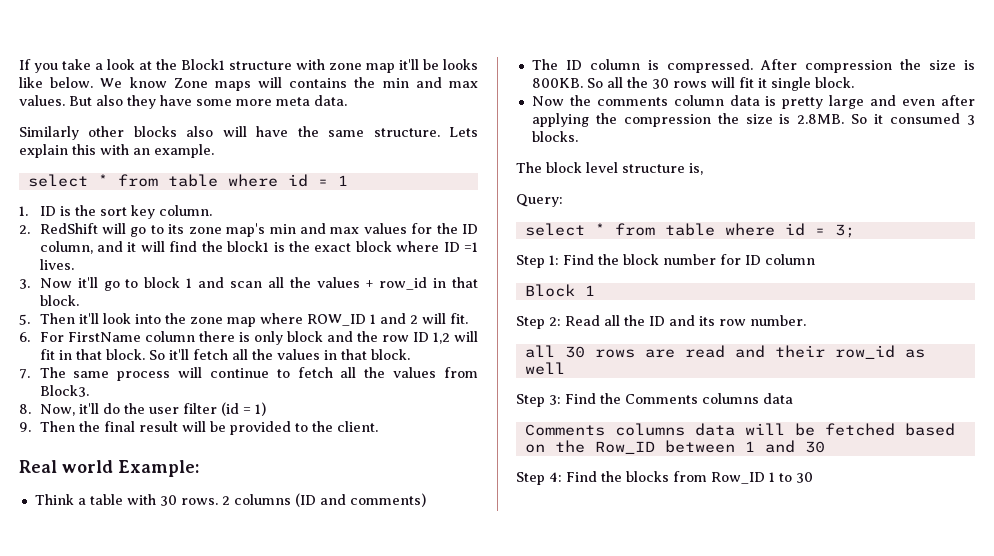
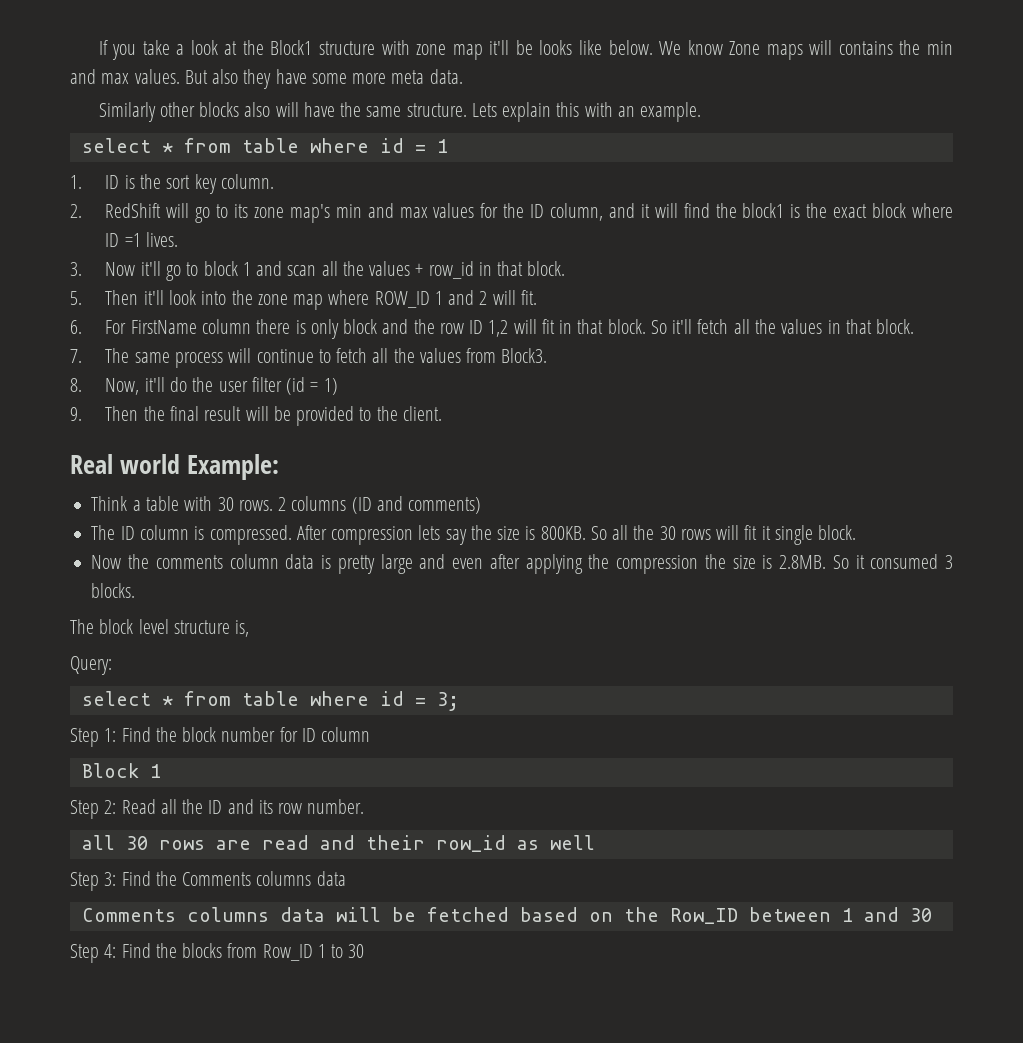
- After compression the size is 800KB.
+ After compression lets say the size is 800KB.

